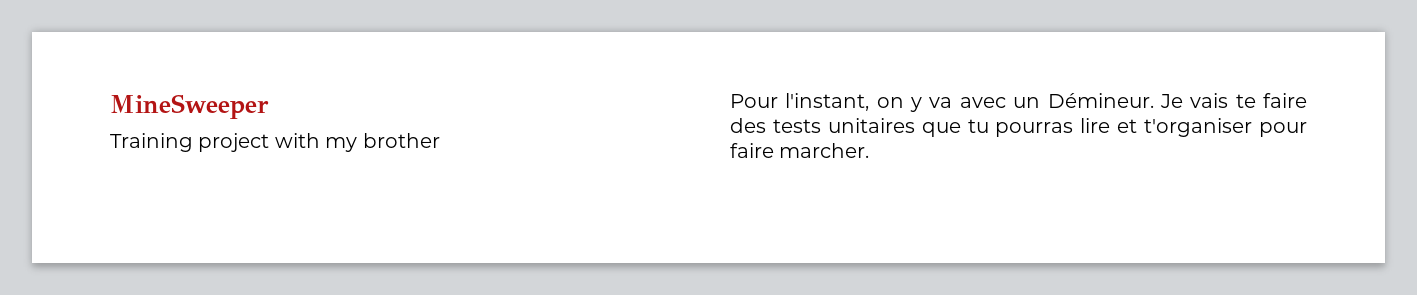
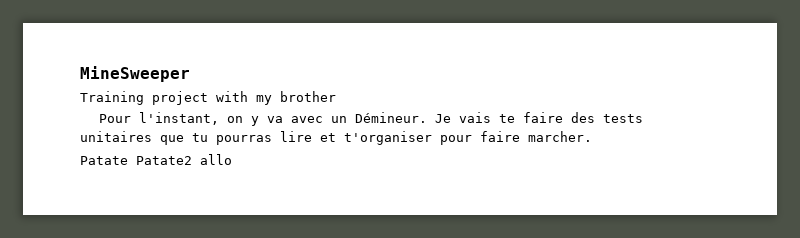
+ Patate Patate2 allo

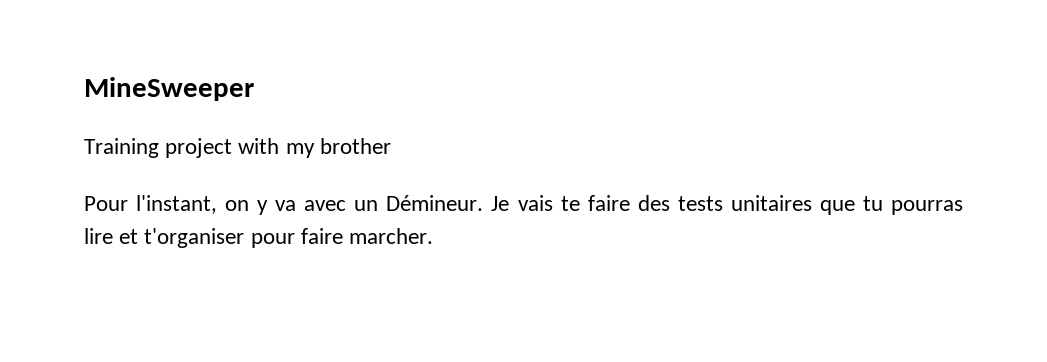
- Patate Patate2 allo

